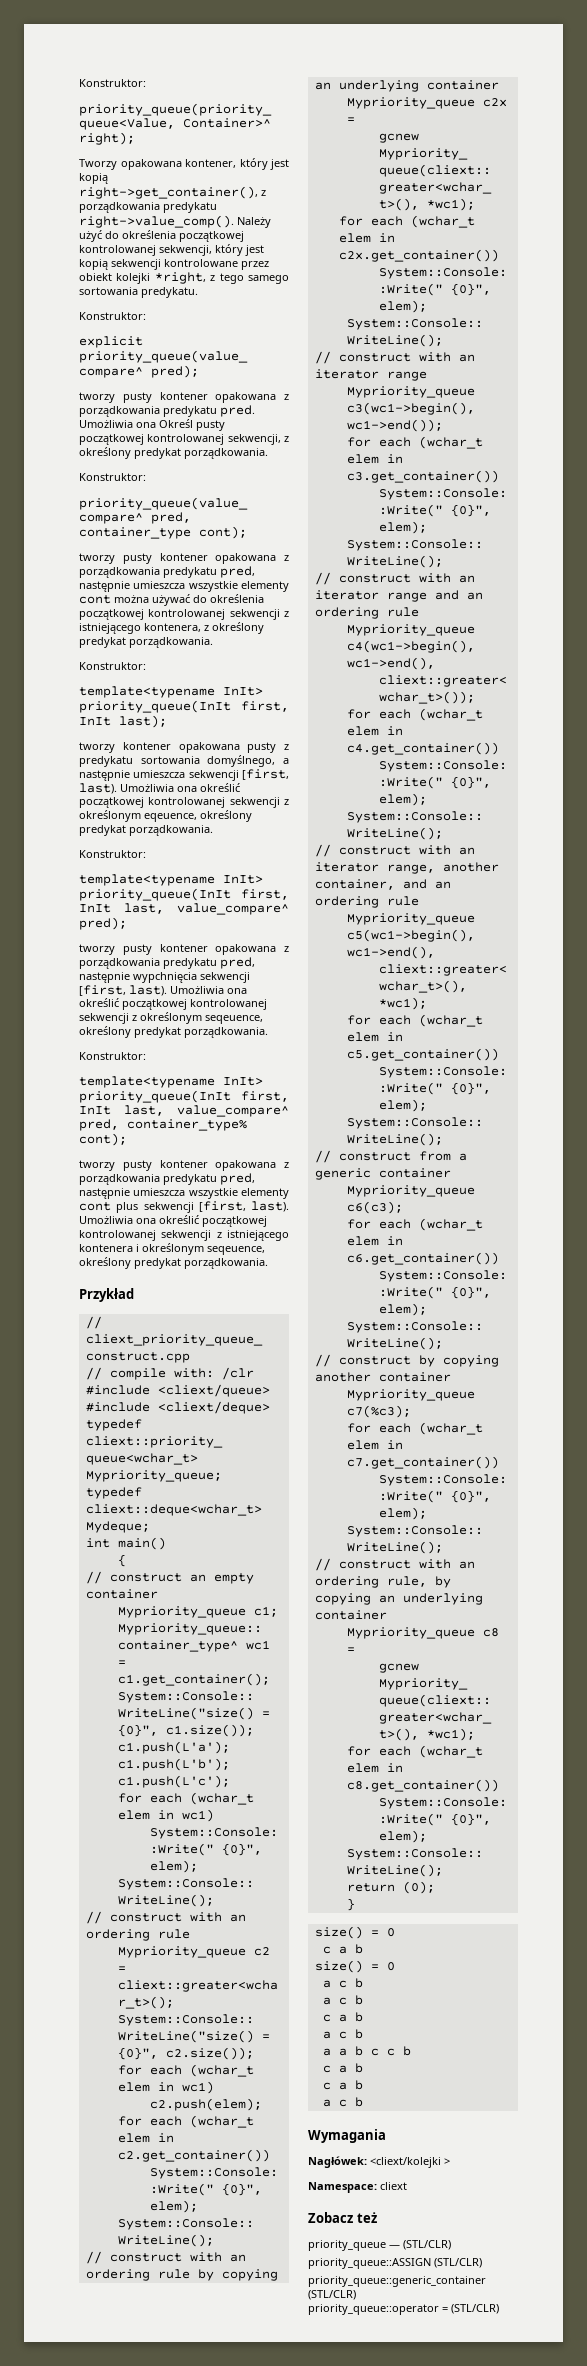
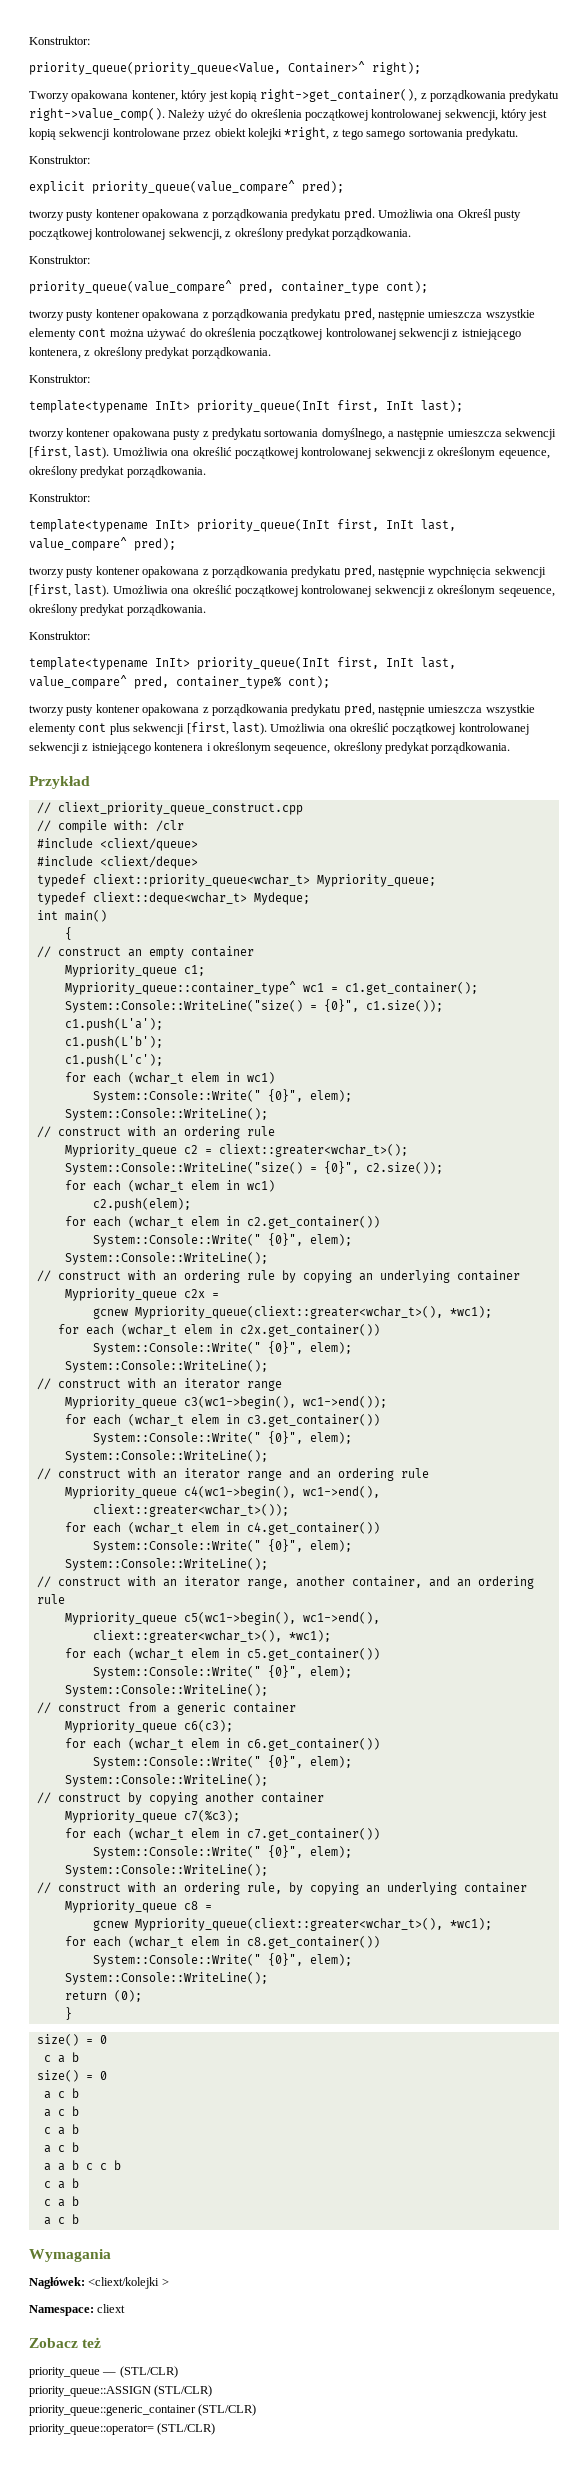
- priority_queue::operator = (STL/CLR)
+ priority_queue::operator= (STL/CLR)

